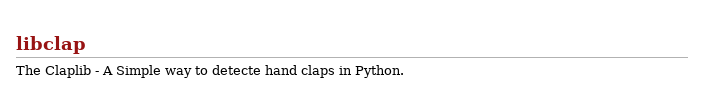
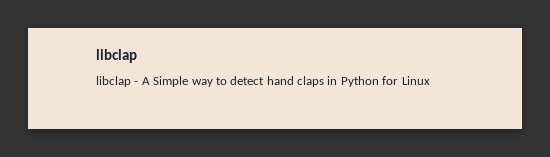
- The Claplib - A Simple way to detecte hand claps in Python.
+ libclap - A Simple way to detect hand claps in Python for Linux

